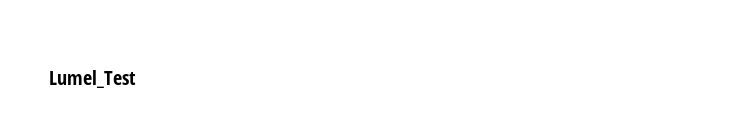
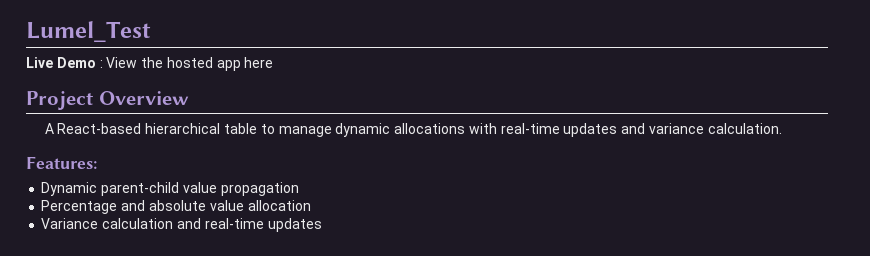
+ Live Demo : View the hosted app here
+ Project Overview
+ A React-based hierarchical table to manage dynamic allocations with real-time updates and variance calculation.
+ Features:
+ Dynamic parent-child value propagation
+ Percentage and absolute value allocation
+ Variance calculation and real-time updates

